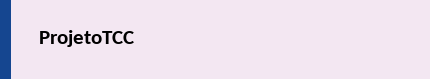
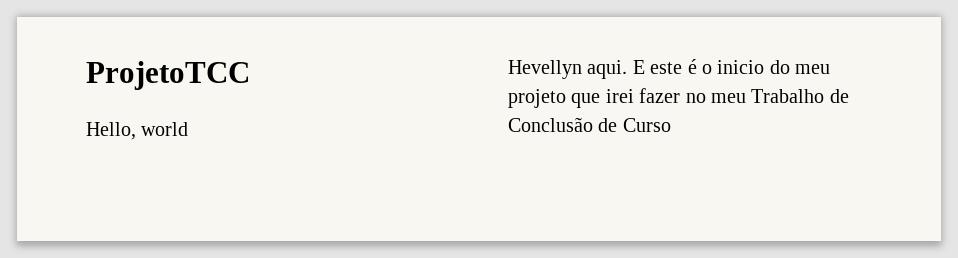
+ Hello, world
+ Hevellyn aqui. E este é o inicio do meu projeto que irei fazer no meu Trabalho de Conclusão de Curso

